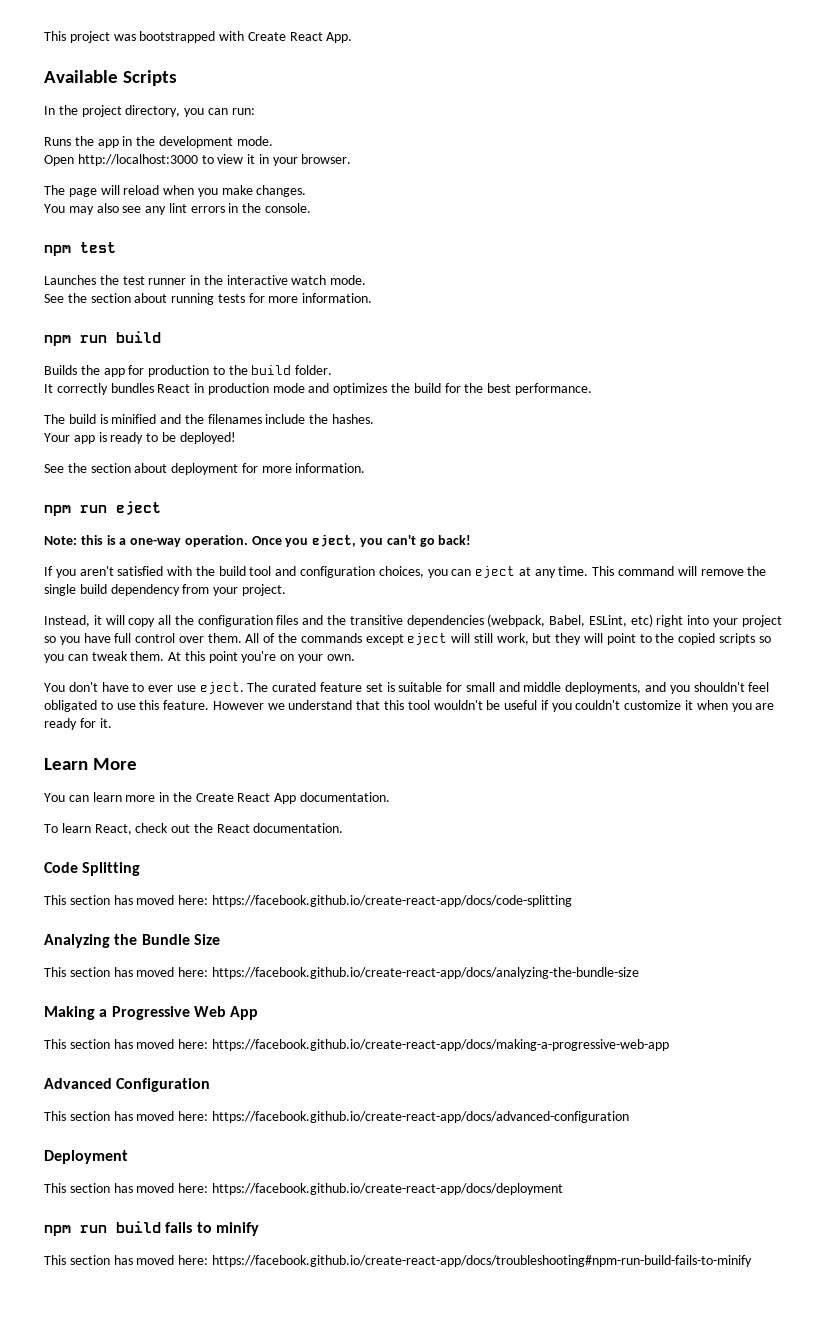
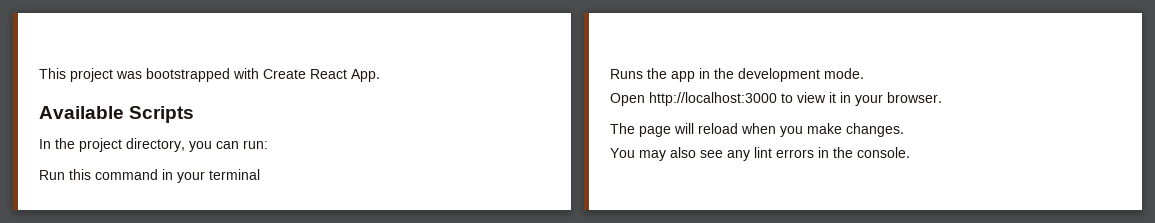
+ Run this command in your terminal
- npm test
- Launches the test runner in the interactive watch mode.
- See the section about running tests for more information.
- npm run build
- Builds the app for production to the build folder.
- It correctly bundles React in production mode and optimizes the build for the best performance.
- The build is minified and the filenames include the hashes.
- Your app is ready to be deployed!
- See the section about deployment for more information.
- npm run eject
- Note: this is a one-way operation. Once you eject, you can't go back!
- If you aren't satisfied with the build tool and configuration choices, you can eject at any time. This command will remove the single build dependency from your project.
- Instead, it will copy all the configuration files and the transitive dependencies (webpack, Babel, ESLint, etc) right into your project so you have full control over them. All of the commands except eject will still work, but they will point to the copied scripts so you can tweak them. At this point you're on your own.
- You don't have to ever use eject. The curated feature set is suitable for small and middle deployments, and you shouldn't feel obligated to use this feature. However we understand that this tool wouldn't be useful if you couldn't customize it when you are ready for it.
- Learn More
- You can learn more in the Create React App documentation.
- To learn React, check out the React documentation.
- Code Splitting
- This section has moved here: https://facebook.github.io/create-react-app/docs/code-splitting
- Analyzing the Bundle Size
- This section has moved here: https://facebook.github.io/create-react-app/docs/analyzing-the-bundle-size
- Making a Progressive Web App
- This section has moved here: https://facebook.github.io/create-react-app/docs/making-a-progressive-web-app
- Advanced Configuration
- This section has moved here: https://facebook.github.io/create-react-app/docs/advanced-configuration
- Deployment
- This section has moved here: https://facebook.github.io/create-react-app/docs/deployment
- npm run build fails to minify
- This section has moved here: https://facebook.github.io/create-react-app/docs/troubleshooting#npm-run-build-fails-to-minify

